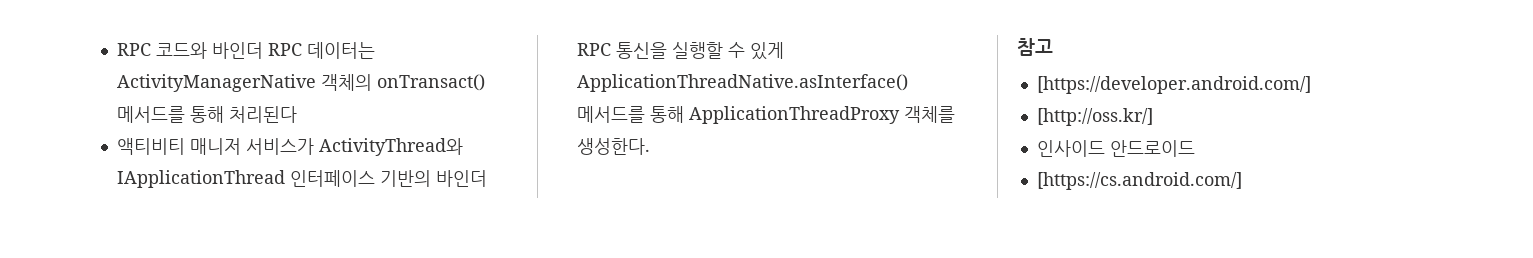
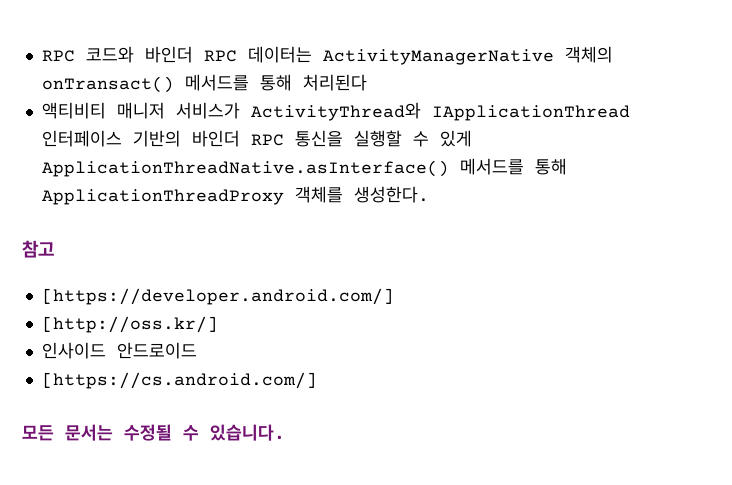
+ 모든 문서는 수정될 수 있습니다.

